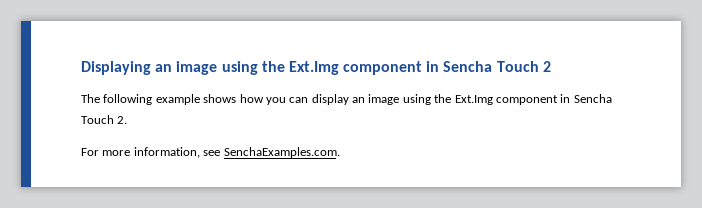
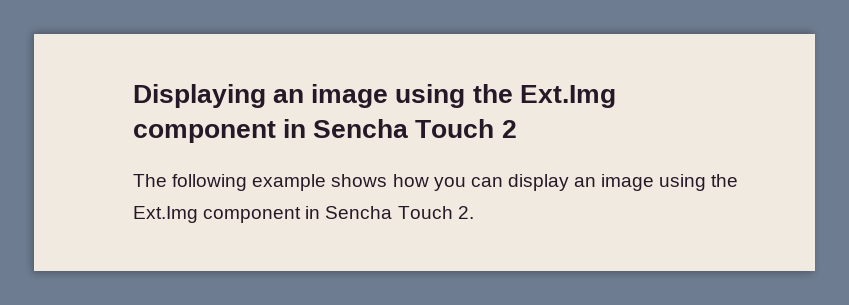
- For more information, see SenchaExamples.com.

